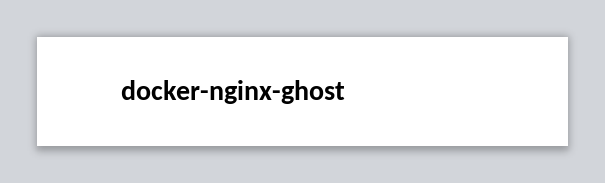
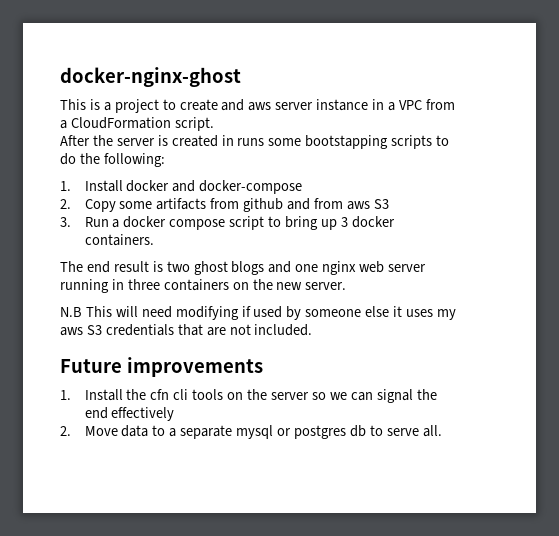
+ This is a project to create and aws server instance in a VPC from a CloudFormation script.
+ After the server is created in runs some bootstapping scripts to do the following:
+ 1. Install docker and docker-compose
+ 2. Copy some artifacts from github and from aws S3
+ 3. Run a docker compose script to bring up 3 docker containers.
+ The end result is two ghost blogs and one nginx web server running in three containers on the new server.
+ N.B This will need modifying if used by someone else it uses my aws S3 credentials that are not included.
+ Future improvements
+ 1. Install the cfn cli tools on the server so we can signal the end effectively
+ 2. Move data to a separate mysql or postgres db to serve all.

